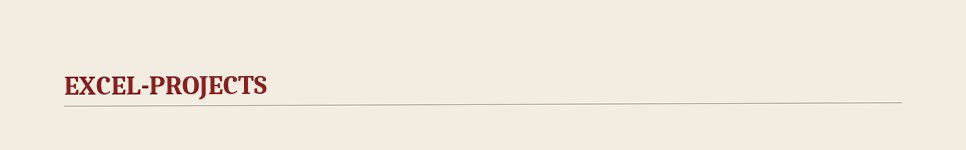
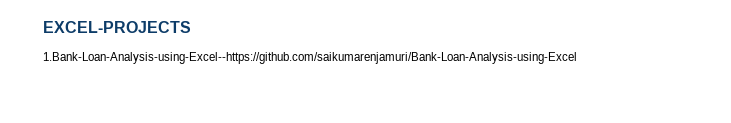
+ 1.Bank-Loan-Analysis-using-Excel--https://github.com/saikumarenjamuri/Bank-Loan-Analysis-using-Excel

